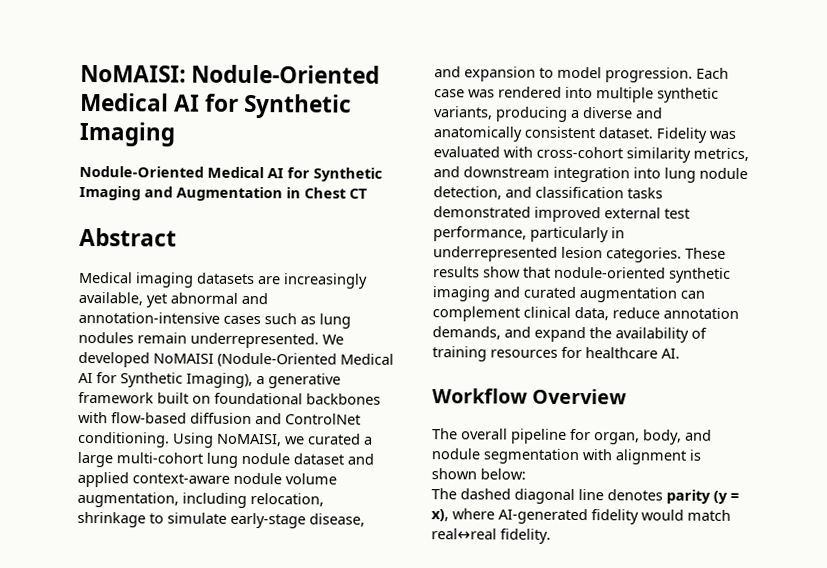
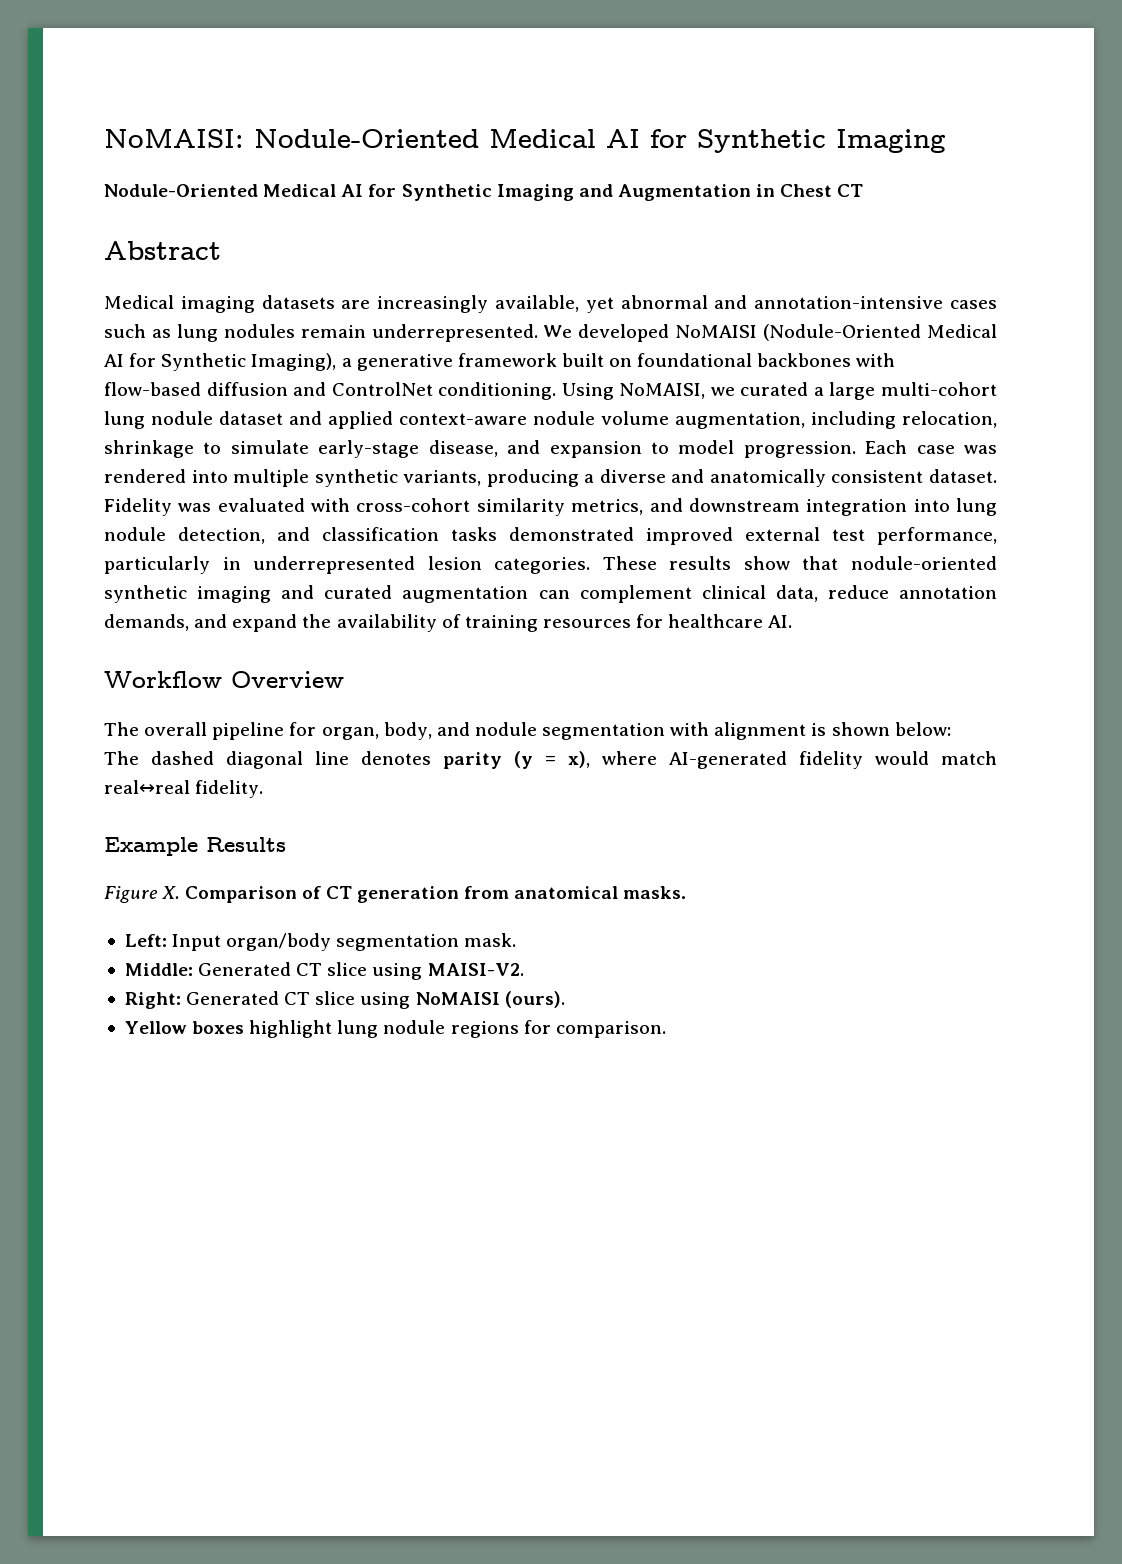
+ Example Results
+ Figure X. Comparison of CT generation from anatomical masks.
+ Left: Input organ/body segmentation mask.
+ Middle: Generated CT slice using MAISI-V2.
+ Right: Generated CT slice using NoMAISI (ours).
+ Yellow boxes highlight lung nodule regions for comparison.

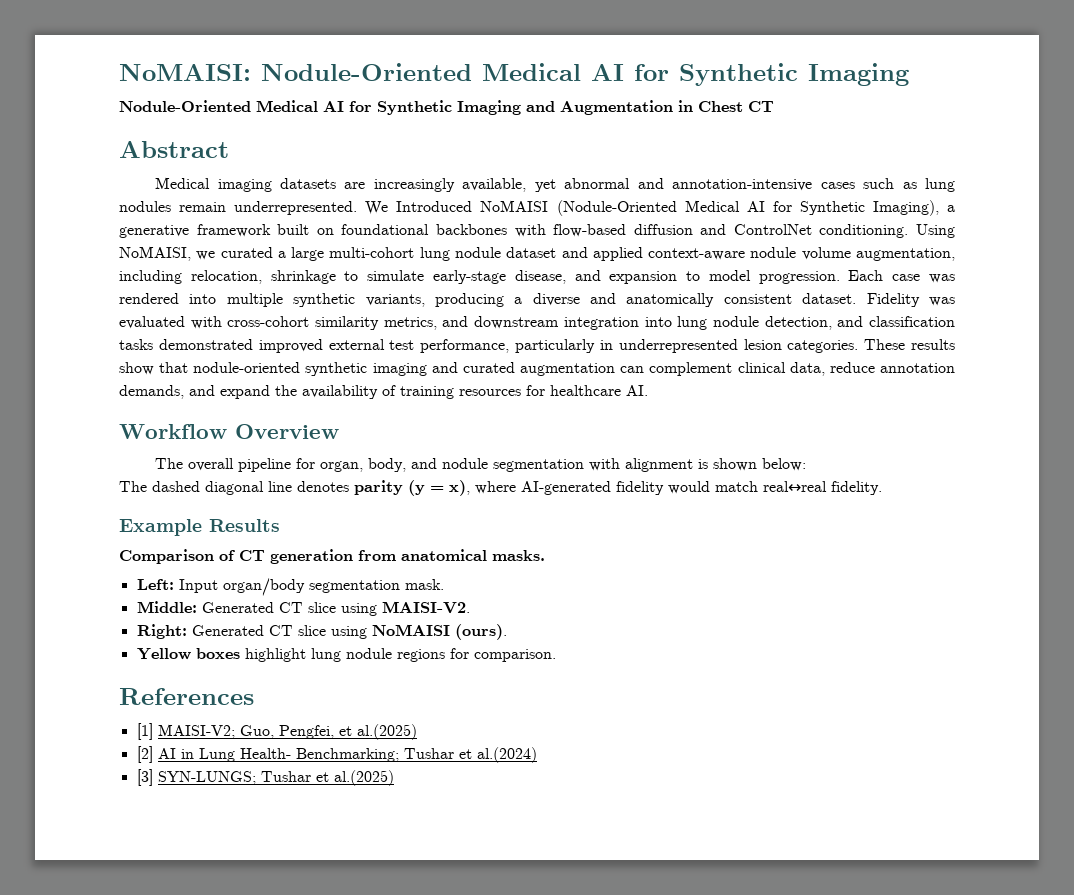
- We developed NoMAISI (Nodule-Oriented Medical AI for Synthetic Imaging), a generative framework built on foundational backbones with flow-based diffusion and ControlNet conditioning.
+ We Introduced NoMAISI (Nodule-Oriented Medical AI for Synthetic Imaging), a generative framework built on foundational backbones with flow-based diffusion and ControlNet conditioning.
- Figure X. Comparison of CT generation from anatomical masks.
+ Comparison of CT generation from anatomical masks.
+ References
+ [1] MAISI-V2; Guo, Pengfei, et al.(2025)
+ [2] AI in Lung Health- Benchmarking; Tushar et al.(2024)
+ [3] SYN-LUNGS; Tushar et al.(2025)

